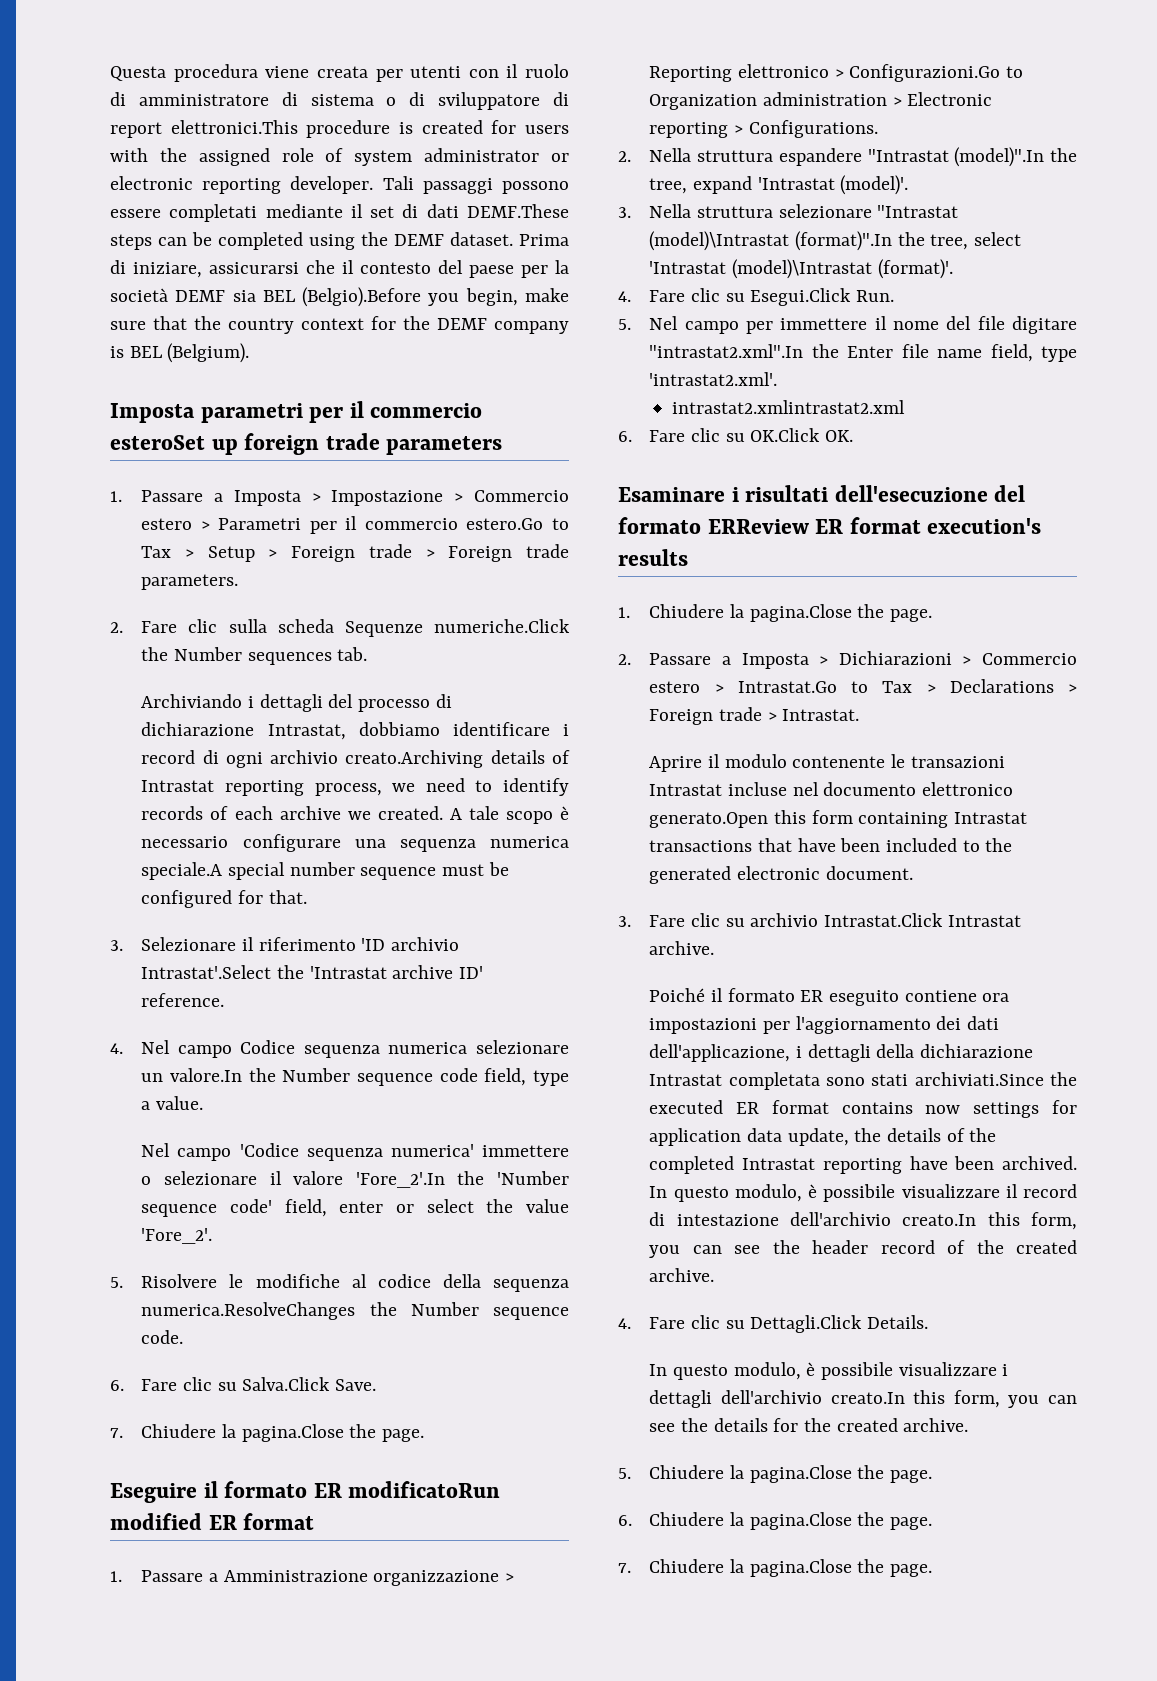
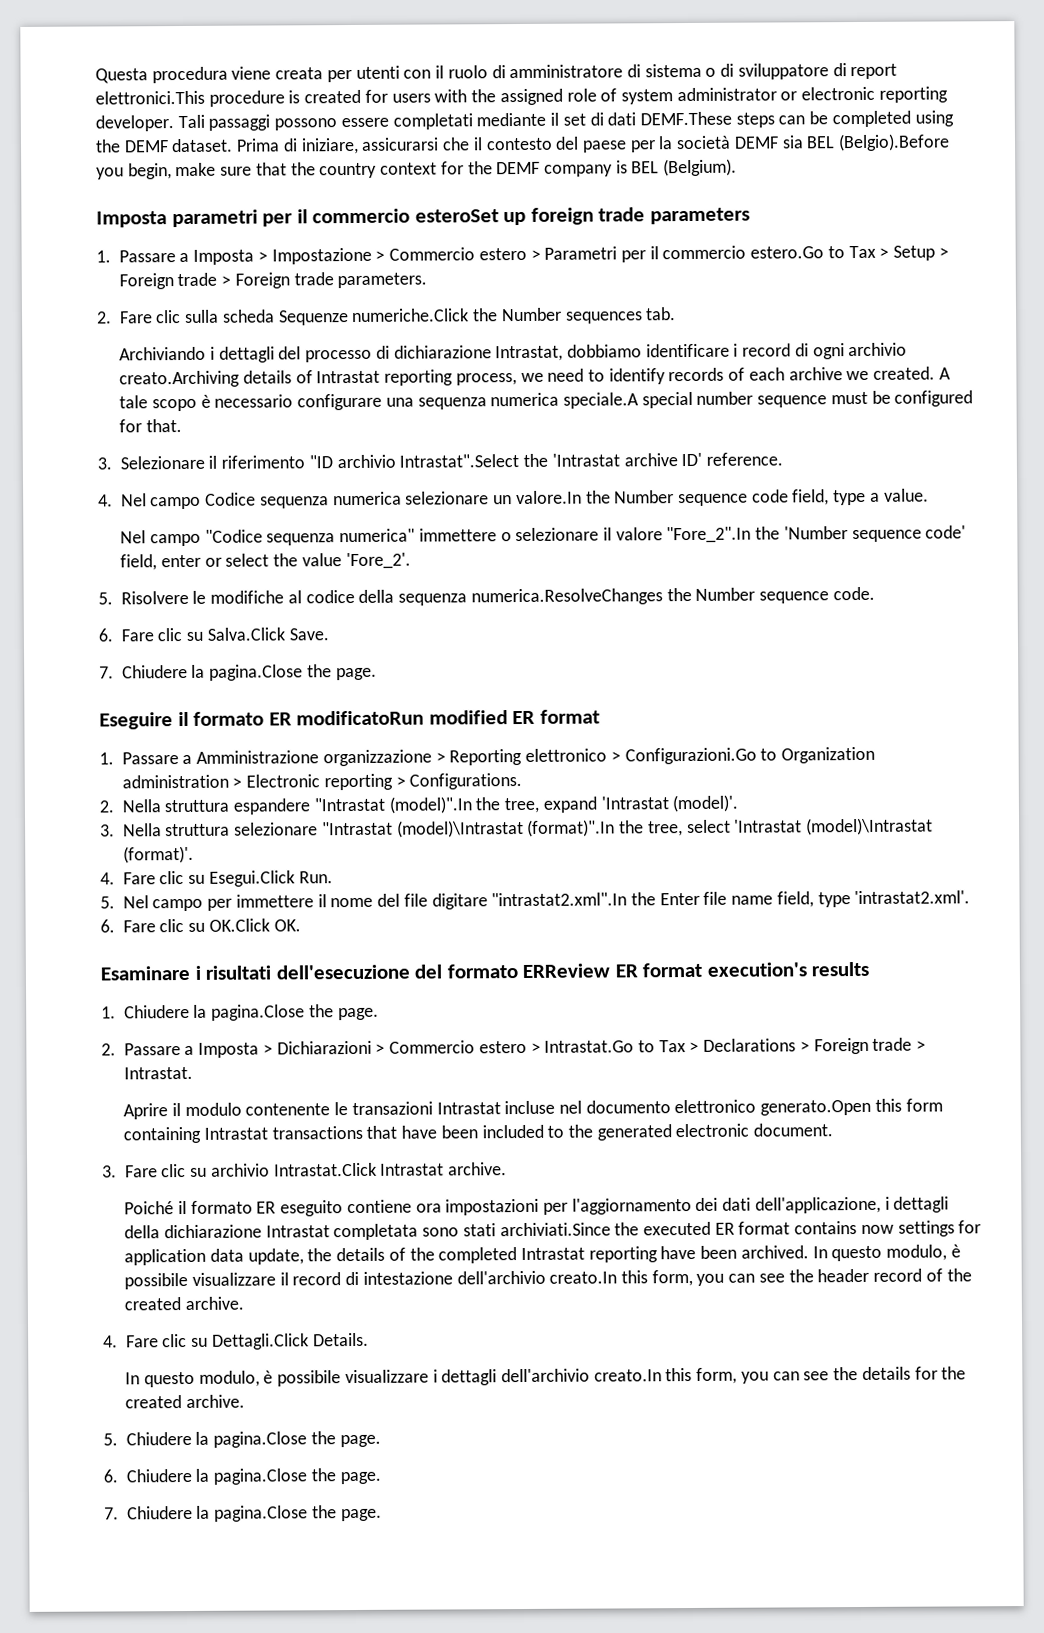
- 3. Selezionare il riferimento 'ID archivio Intrastat'.Select the 'Intrastat archive ID' reference.
+ 3. Selezionare il riferimento "ID archivio Intrastat".Select the 'Intrastat archive ID' reference.
- Nel campo 'Codice sequenza numerica' immettere o selezionare il valore 'Fore_2'.In the 'Number sequence code' field, enter or select the value 'Fore_2'.
+ Nel campo "Codice sequenza numerica" immettere o selezionare il valore "Fore_2".In the 'Number sequence code' field, enter or select the value 'Fore_2'.
- intrastat2.xmlintrastat2.xml

